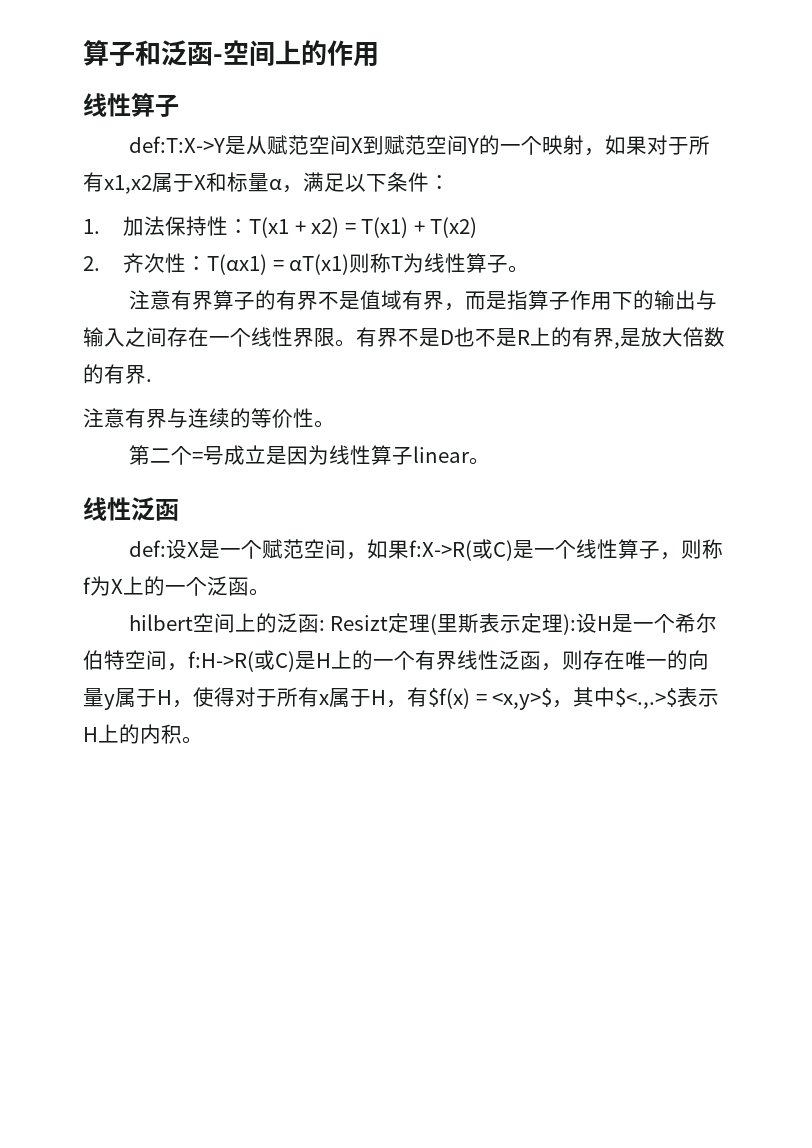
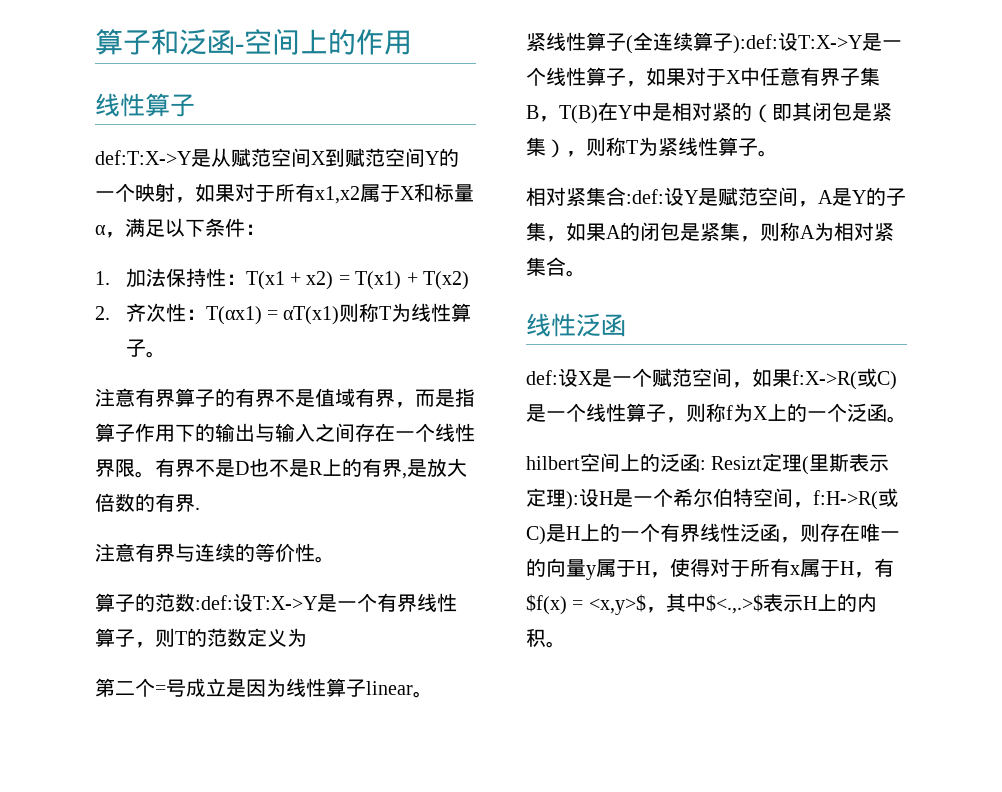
+ 算子的范数:def:设T:X->Y是一个有界线性算子，则T的范数定义为
+ 紧线性算子(全连续算子):def:设T:X->Y是一个线性算子，如果对于X中任意有界子集B，T(B)在Y中是相对紧的（即其闭包是紧集），则称T为紧线性算子。
+ 相对紧集合:def:设Y是赋范空间，A是Y的子集，如果A的闭包是紧集，则称A为相对紧集合。

